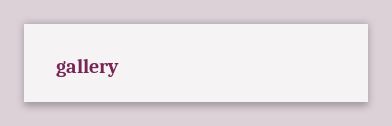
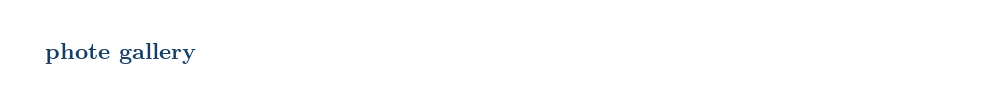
- gallery
+ phote gallery

